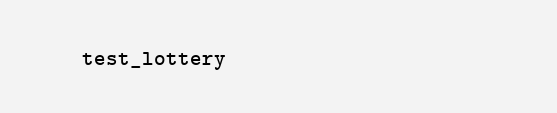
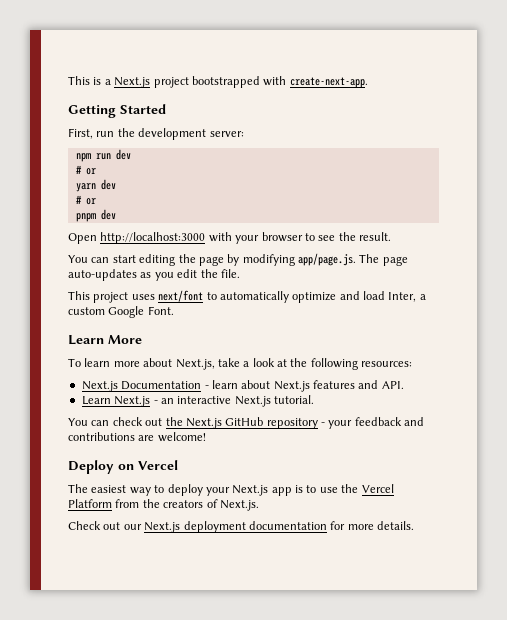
- test_lottery
+ This is a Next.js project bootstrapped with create-next-app.
+ Getting Started
+ First, run the development server:
+ npm run dev
+ # or
+ yarn dev
+ # or
+ pnpm dev
+ Open http://localhost:3000 with your browser to see the result.
+ You can start editing the page by modifying app/page.js. The page auto-updates as you edit the file.
+ This project uses next/font to automatically optimize and load Inter, a custom Google Font.
+ Learn More
+ To learn more about Next.js, take a look at the following resources:
+ Next.js Documentation - learn about Next.js features and API.
+ Learn Next.js - an interactive Next.js tutorial.
+ You can check out the Next.js GitHub repository - your feedback and contributions are welcome!
+ Deploy on Vercel
+ The easiest way to deploy your Next.js app is to use the Vercel Platform from the creators of Next.js.
+ Check out our Next.js deployment documentation for more details.

